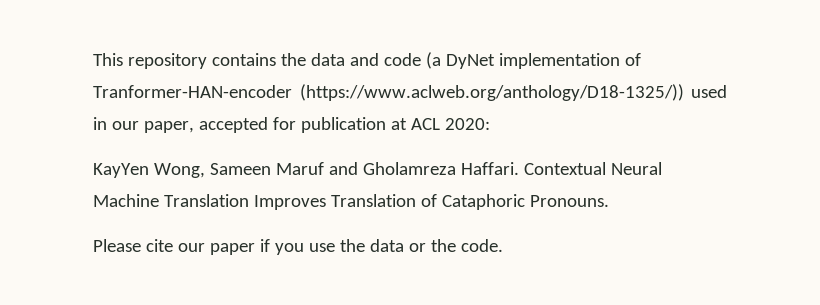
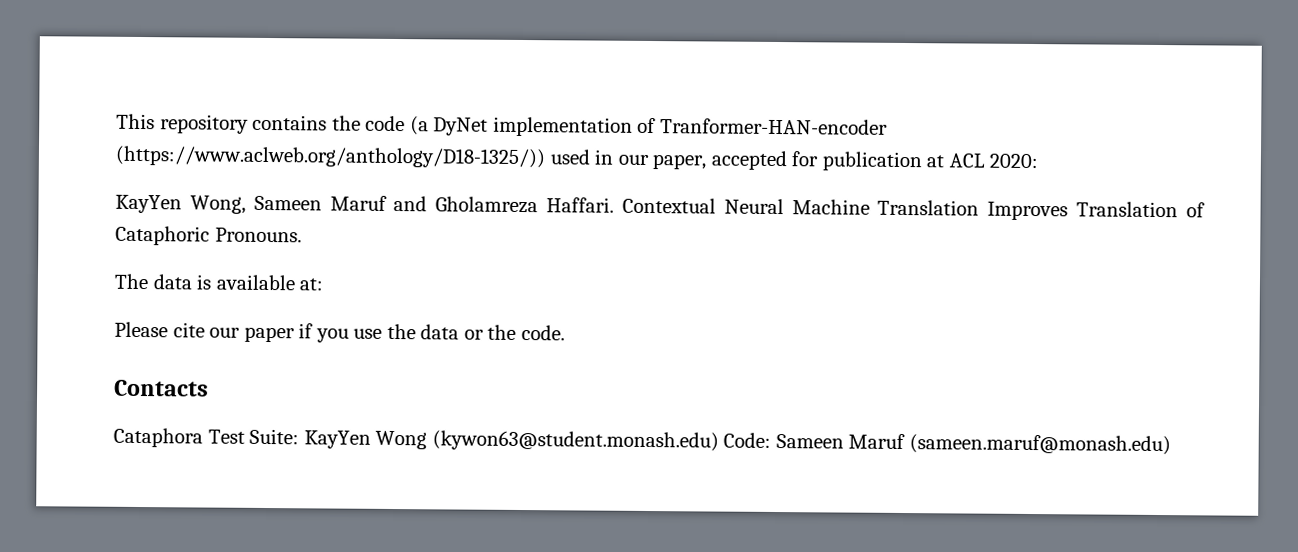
- This repository contains the data and code (a DyNet implementation of Tranformer-HAN-encoder (https://www.aclweb.org/anthology/D18-1325/)) used in our paper, accepted for publication at ACL 2020:
+ This repository contains the code (a DyNet implementation of Tranformer-HAN-encoder (https://www.aclweb.org/anthology/D18-1325/)) used in our paper, accepted for publication at ACL 2020:
+ The data is available at:
+ Contacts
+ Cataphora Test Suite: KayYen Wong (kywon63@student.monash.edu) Code: Sameen Maruf (sameen.maruf@monash.edu)

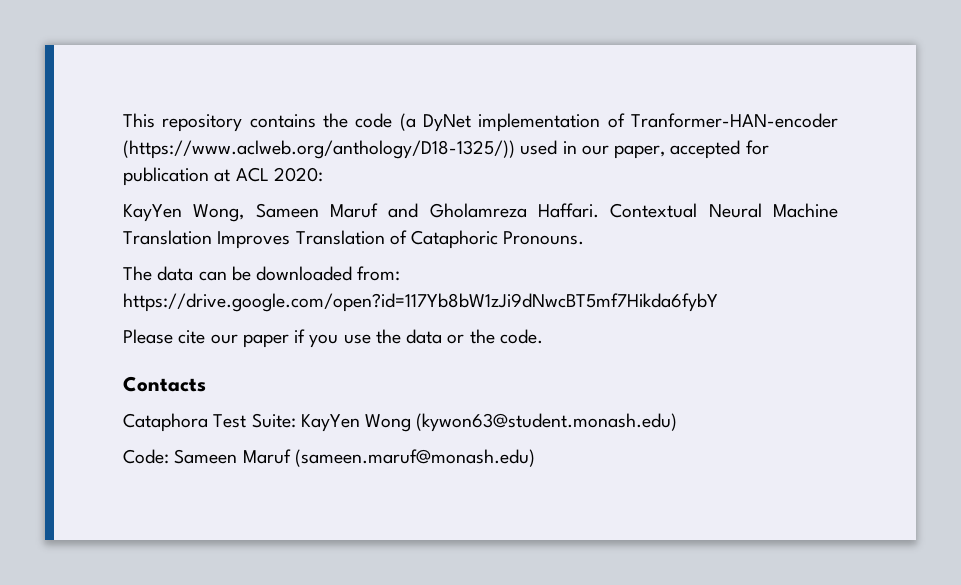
- The data is available at:
+ The data can be downloaded from: https://drive.google.com/open?id=117Yb8bW1zJi9dNwcBT5mf7Hikda6fybY
- Cataphora Test Suite: KayYen Wong (kywon63@student.monash.edu) Code: Sameen Maruf (sameen.maruf@monash.edu)
+ Cataphora Test Suite: KayYen Wong (kywon63@student.monash.edu)
+ Code: Sameen Maruf (sameen.maruf@monash.edu)

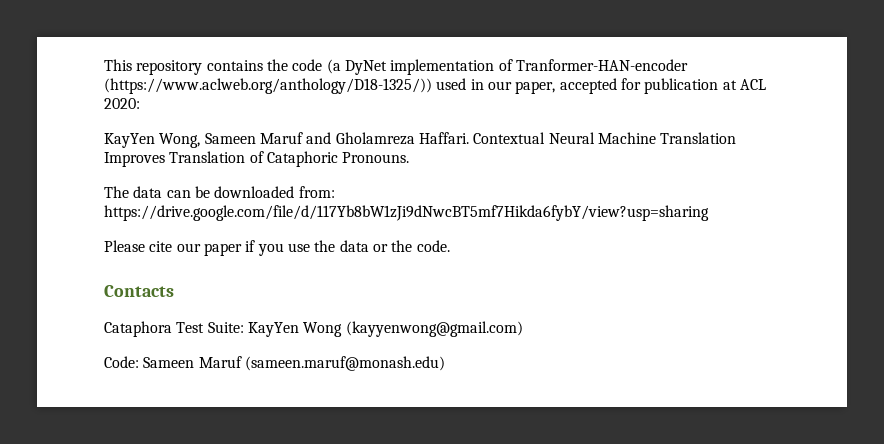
- The data can be downloaded from: https://drive.google.com/open?id=117Yb8bW1zJi9dNwcBT5mf7Hikda6fybY
+ The data can be downloaded from: https://drive.google.com/file/d/117Yb8bW1zJi9dNwcBT5mf7Hikda6fybY/view?usp=sharing
- Cataphora Test Suite: KayYen Wong (kywon63@student.monash.edu)
+ Cataphora Test Suite: KayYen Wong (kayyenwong@gmail.com)

